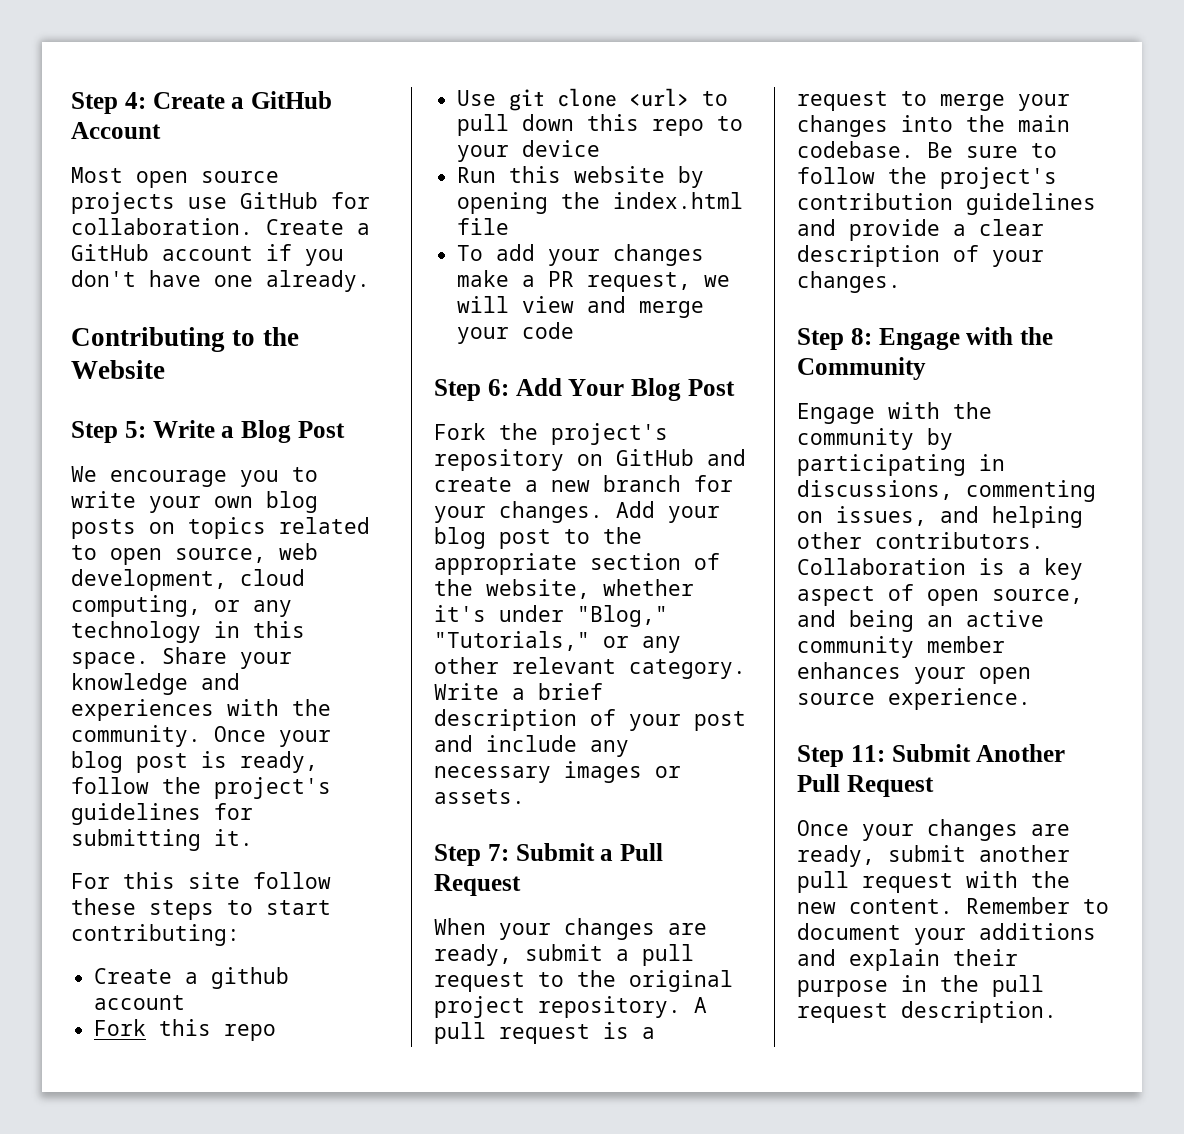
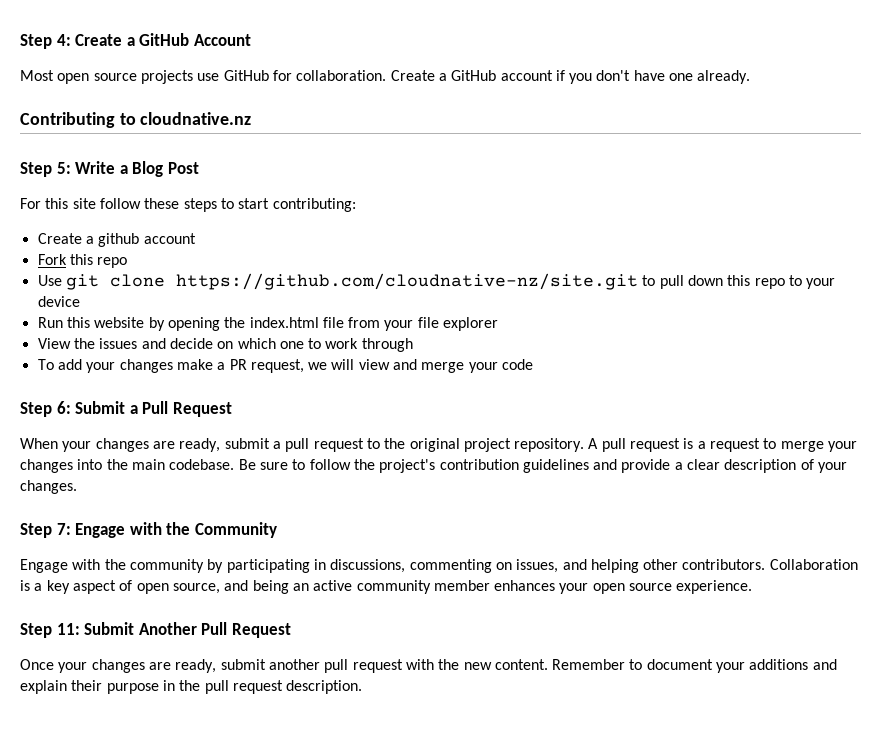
- Contributing to the Website
+ Contributing to cloudnative.nz
- We encourage you to write your own blog posts on topics related to open source, web development, cloud computing, or any technology in this space. Share your knowledge and experiences with the community. Once your blog post is ready, follow the project's guidelines for submitting it.
- Use git clone <url> to pull down this repo to your device
+ Use git clone https://github.com/cloudnative-nz/site.git to pull down this repo to your device
- Run this website by opening the index.html file
+ Run this website by opening the index.html file from your file explorer
+ View the issues and decide on which one to work through
- Step 6: Add Your Blog Post
- Fork the project's repository on GitHub and create a new branch for your changes. Add your blog post to the appropriate section of the website, whether it's under "Blog," "Tutorials," or any other relevant category. Write a brief description of your post and include any necessary images or assets.
- Step 7: Submit a Pull Request
+ Step 6: Submit a Pull Request
- Step 8: Engage with the Community
+ Step 7: Engage with the Community

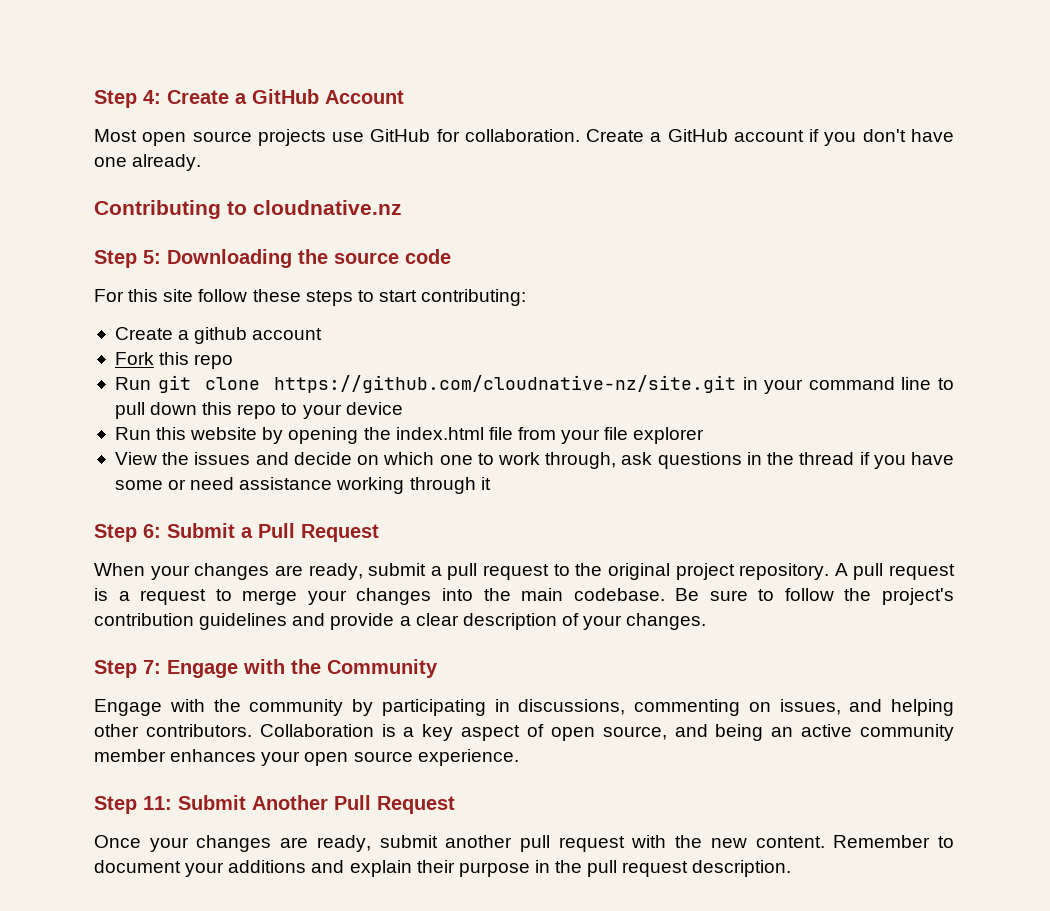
- Step 5: Write a Blog Post
+ Step 5: Downloading the source code
- Use git clone https://github.com/cloudnative-nz/site.git to pull down this repo to your device
+ Run git clone https://github.com/cloudnative-nz/site.git in your command line to pull down this repo to your device
- View the issues and decide on which one to work through
- To add your changes make a PR request, we will view and merge your code
+ View the issues and decide on which one to work through, ask questions in the thread if you have some or need assistance working through it

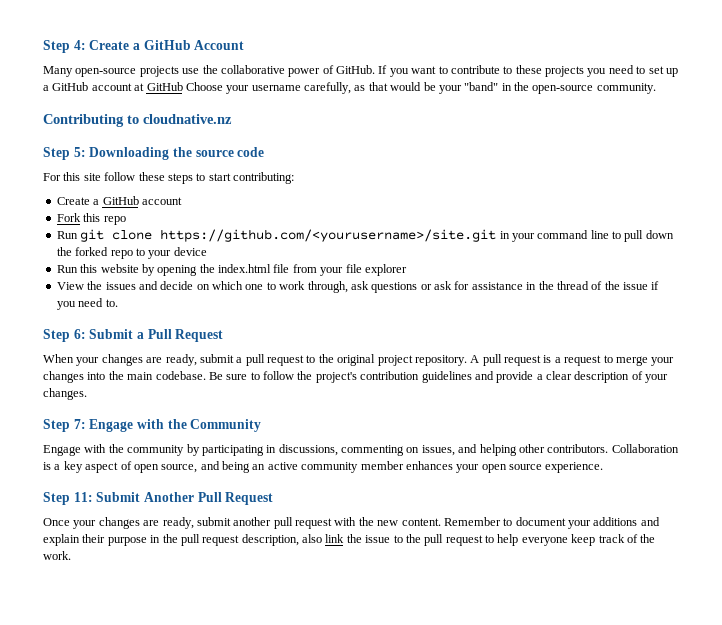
- Most open source projects use GitHub for collaboration. Create a GitHub account if you don't have one already.
+ Many open-source projects use the collaborative power of GitHub. If you want to contribute to these projects you need to set up a GitHub account at GitHub Choose your username carefully, as that would be your "band" in the open-source community.
- Create a github account
+ Create a GitHub account
- Run git clone https://github.com/cloudnative-nz/site.git in your command line to pull down this repo to your device
+ Run git clone https://github.com/<yourusername>/site.git in your command line to pull down the forked repo to your device
- View the issues and decide on which one to work through, ask questions in the thread if you have some or need assistance working through it
+ View the issues and decide on which one to work through, ask questions or ask for assistance in the thread of the issue if you need to.
- Remember to document your additions and explain their purpose in the pull request description.
+ Remember to document your additions and explain their purpose in the pull request description, also link the issue to the pull request to help everyone keep track of the work.

